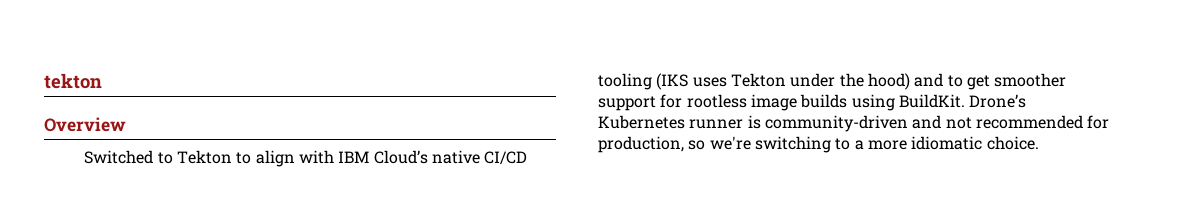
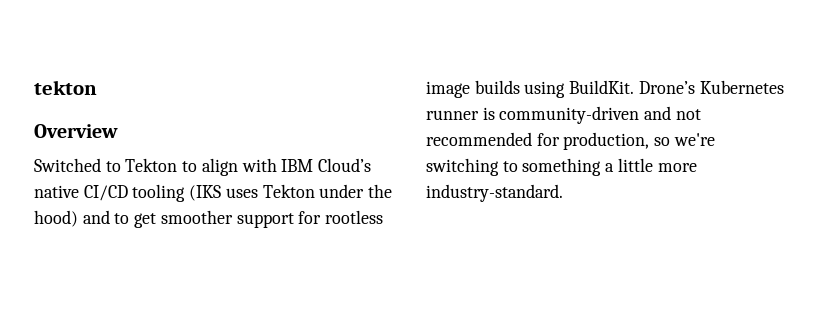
- Drone’s Kubernetes runner is community-driven and not recommended for production, so we're switching to a more idiomatic choice.
+ Drone’s Kubernetes runner is community-driven and not recommended for production, so we're switching to something a little more industry-standard.

